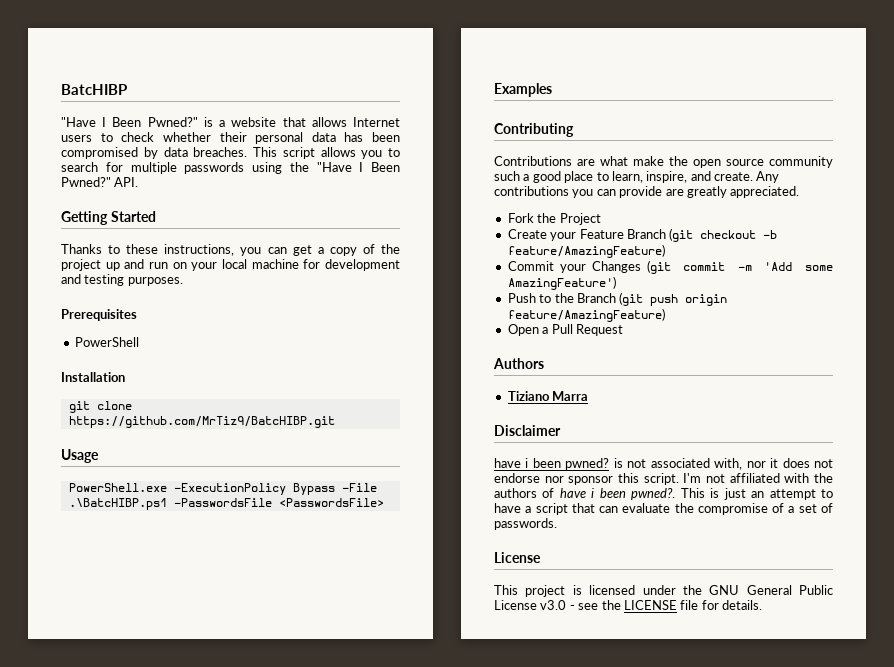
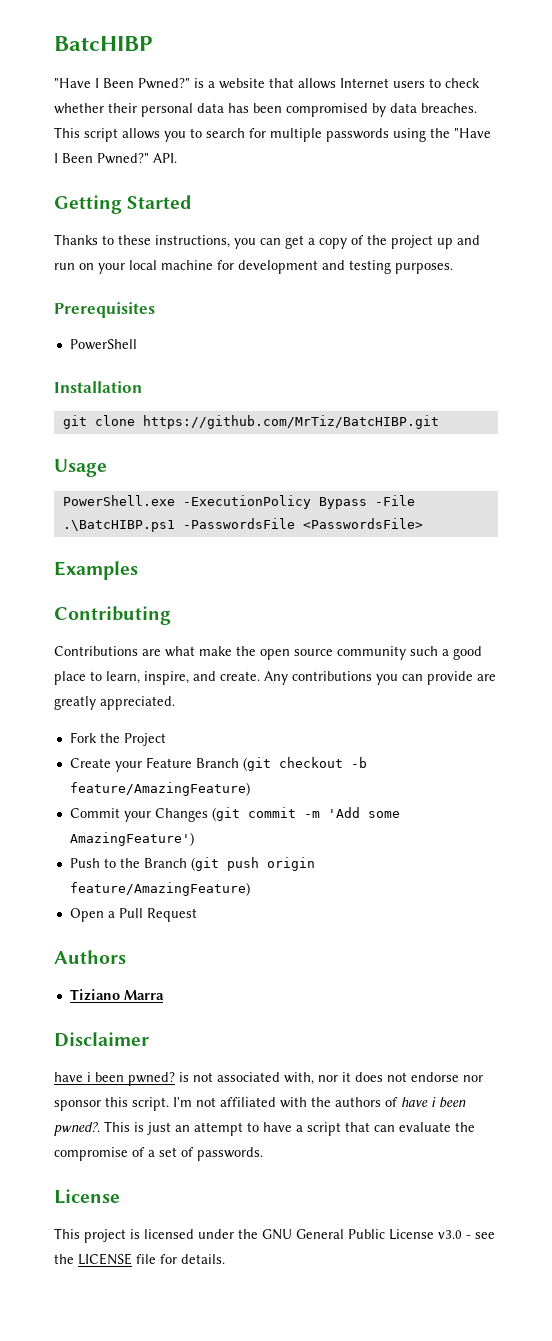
- git clone https://github.com/MrTiz9/BatcHIBP.git
+ git clone https://github.com/MrTiz/BatcHIBP.git

